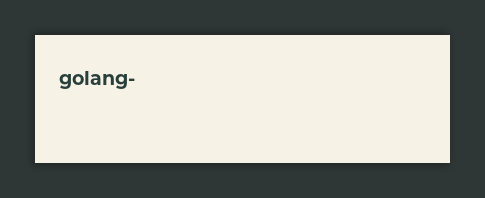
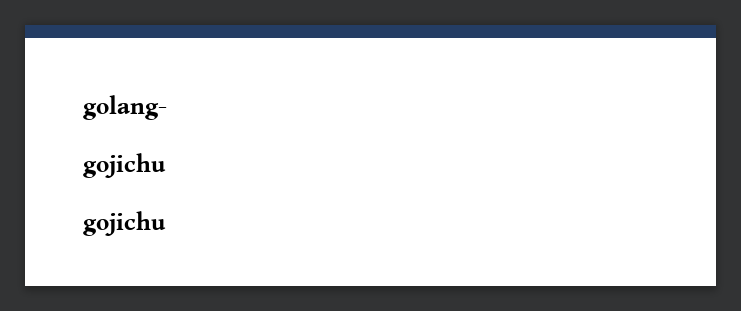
  golang-
+ gojichu
+ gojichu

